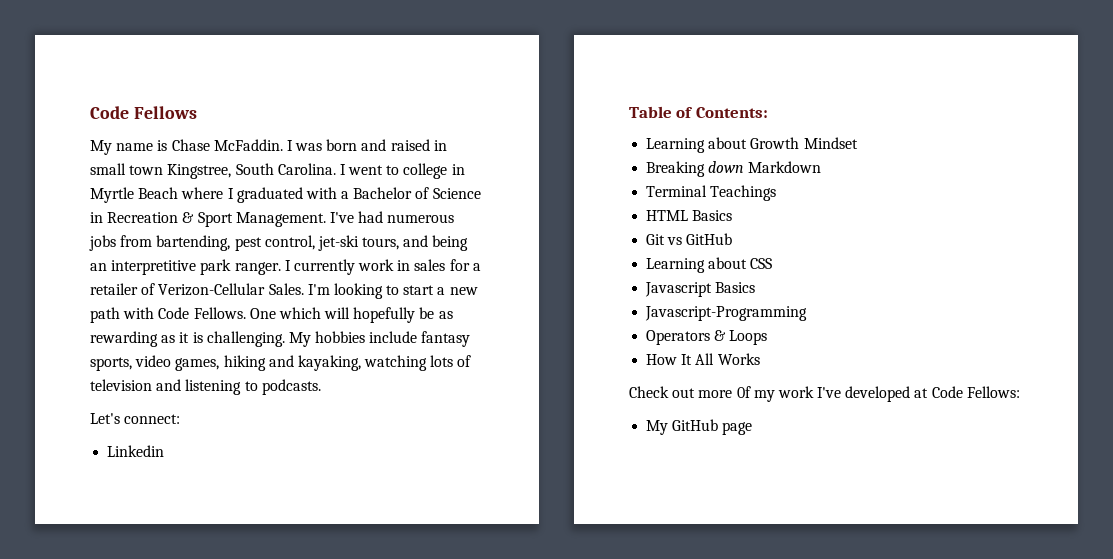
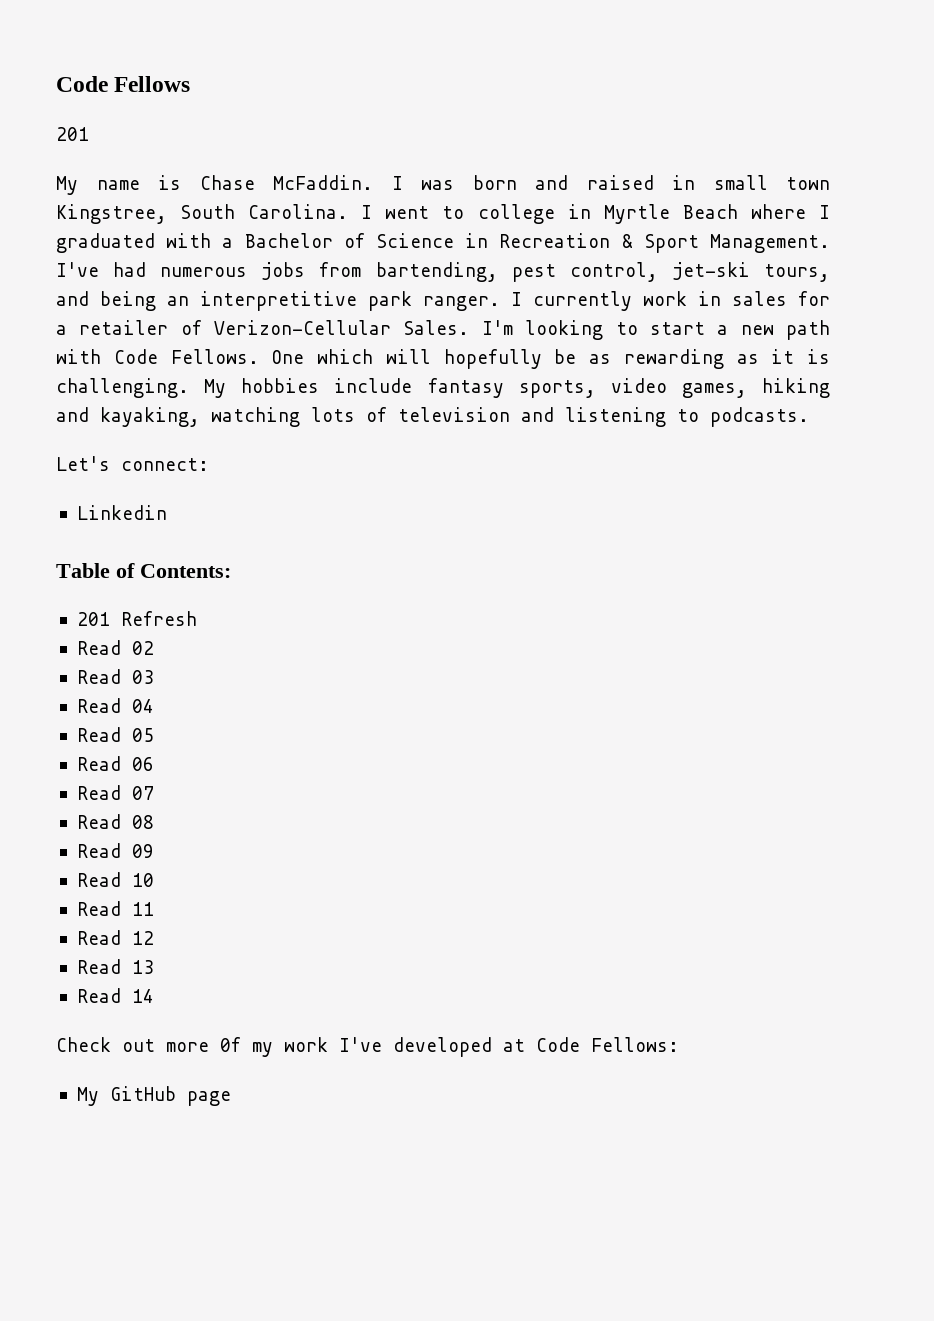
  Code Fellows
+ 201
- Learning about Growth Mindset
- Breaking down Markdown
- Terminal Teachings
- HTML Basics
- Git vs GitHub
- Learning about CSS
- Javascript Basics
- Javascript-Programming
- Operators & Loops
- How It All Works
+ 201 Refresh
+ Read 02
+ Read 03
+ Read 04
+ Read 05
+ Read 06
+ Read 07
+ Read 08
+ Read 09
+ Read 10
+ Read 11
+ Read 12
+ Read 13
+ Read 14

